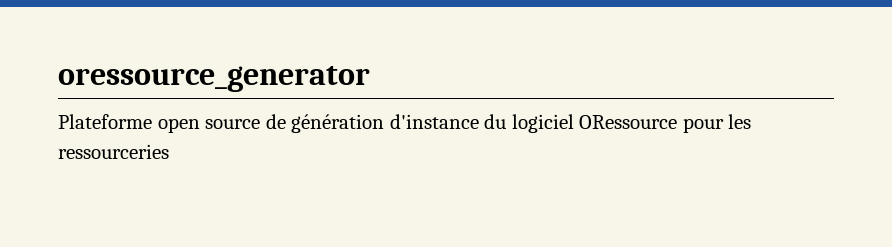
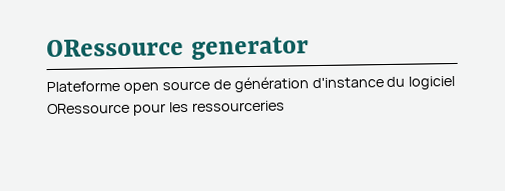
- oressource_generator
+ ORessource generator

